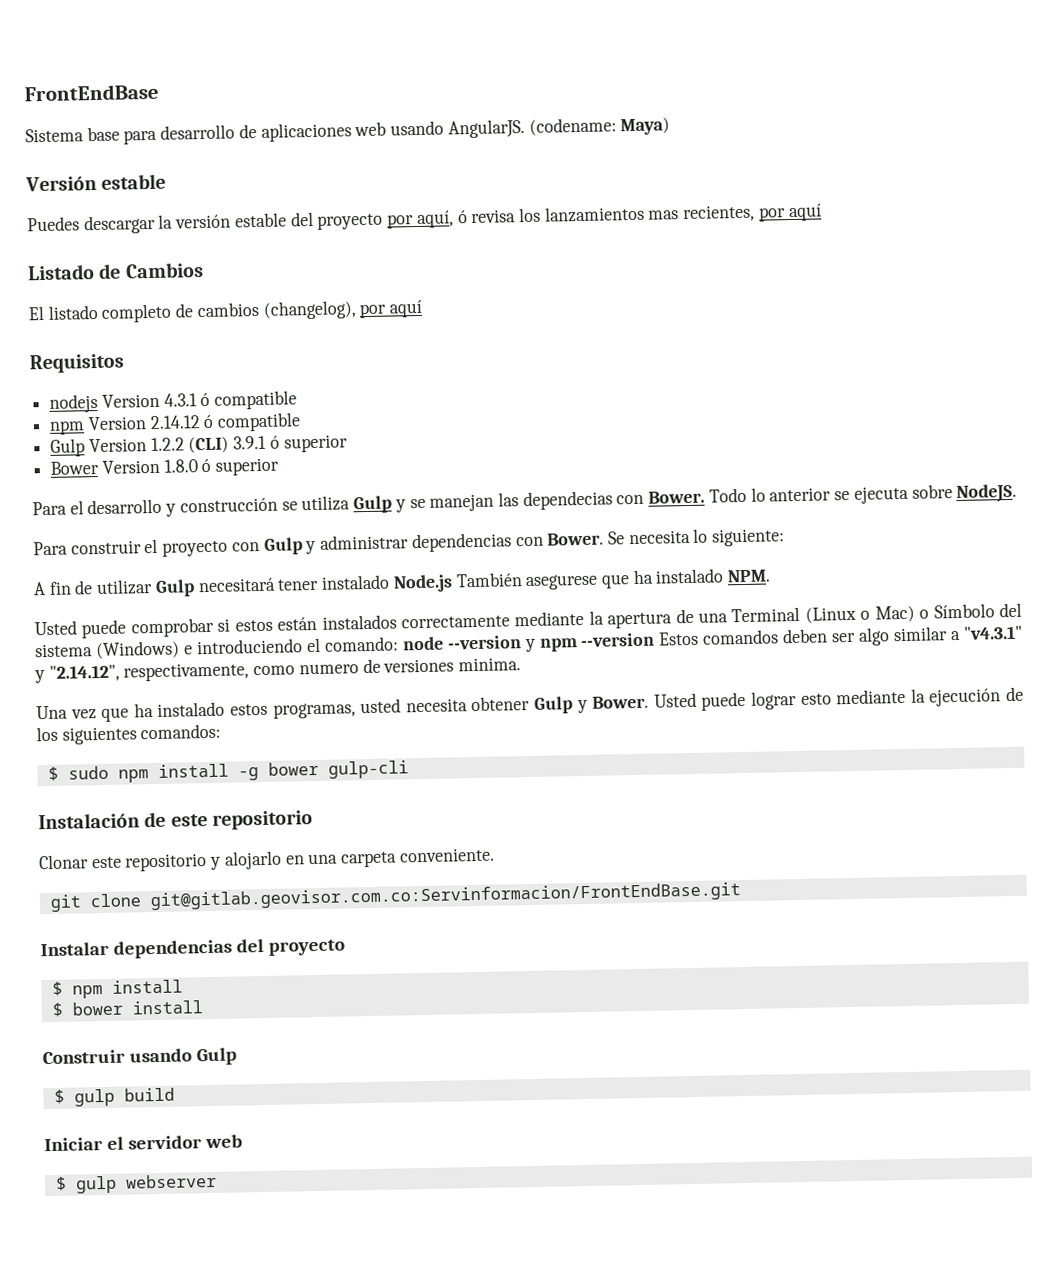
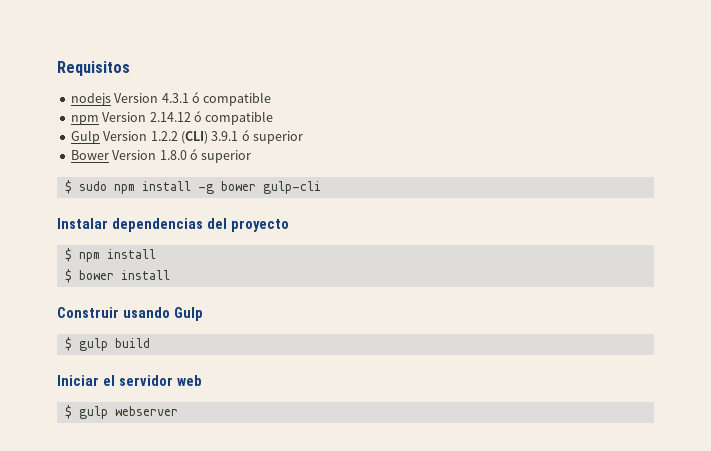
- FrontEndBase
- Sistema base para desarrollo de aplicaciones web usando AngularJS. (codename: Maya)
- Versión estable
- Puedes descargar la versión estable del proyecto por aquí, ó revisa los lanzamientos mas recientes, por aquí
- Listado de Cambios
- El listado completo de cambios (changelog), por aquí
- Para el desarrollo y construcción se utiliza Gulp y se manejan las dependecias con Bower. Todo lo anterior se ejecuta sobre NodeJS.
- Para construir el proyecto con Gulp y administrar dependencias con Bower. Se necesita lo siguiente:
- A fin de utilizar Gulp necesitará tener instalado Node.js También asegurese que ha instalado NPM.
- Usted puede comprobar si estos están instalados correctamente mediante la apertura de una Terminal (Linux o Mac) o Símbolo del sistema (Windows) e introduciendo el comando: node --version y npm --version Estos comandos deben ser algo similar a "v4.3.1" y "2.14.12", respectivamente, como numero de versiones minima.
- Una vez que ha instalado estos programas, usted necesita obtener Gulp y Bower. Usted puede lograr esto mediante la ejecución de los siguientes comandos:
- Instalación de este repositorio
- Clonar este repositorio y alojarlo en una carpeta conveniente.
- git clone git@gitlab.geovisor.com.co:Servinformacion/FrontEndBase.git

